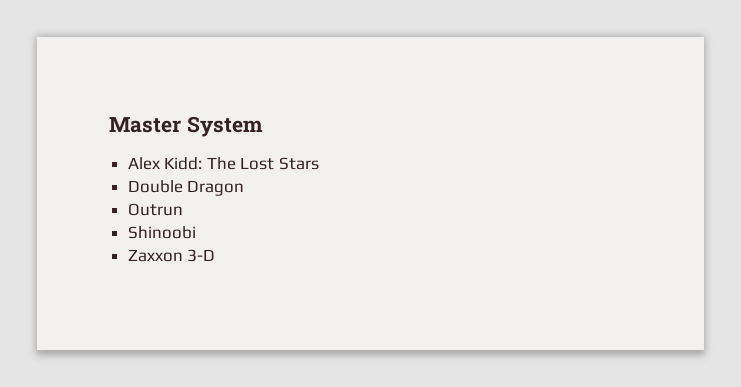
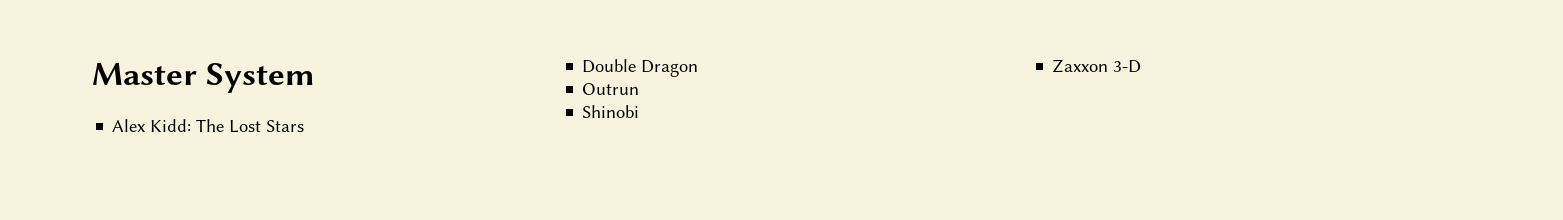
- Shinoobi
+ Shinobi

